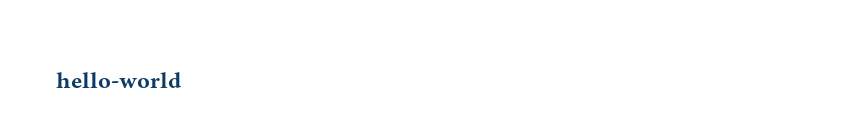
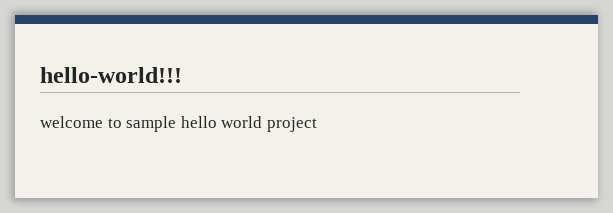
- hello-world
+ hello-world!!!
+ welcome to sample hello world project

